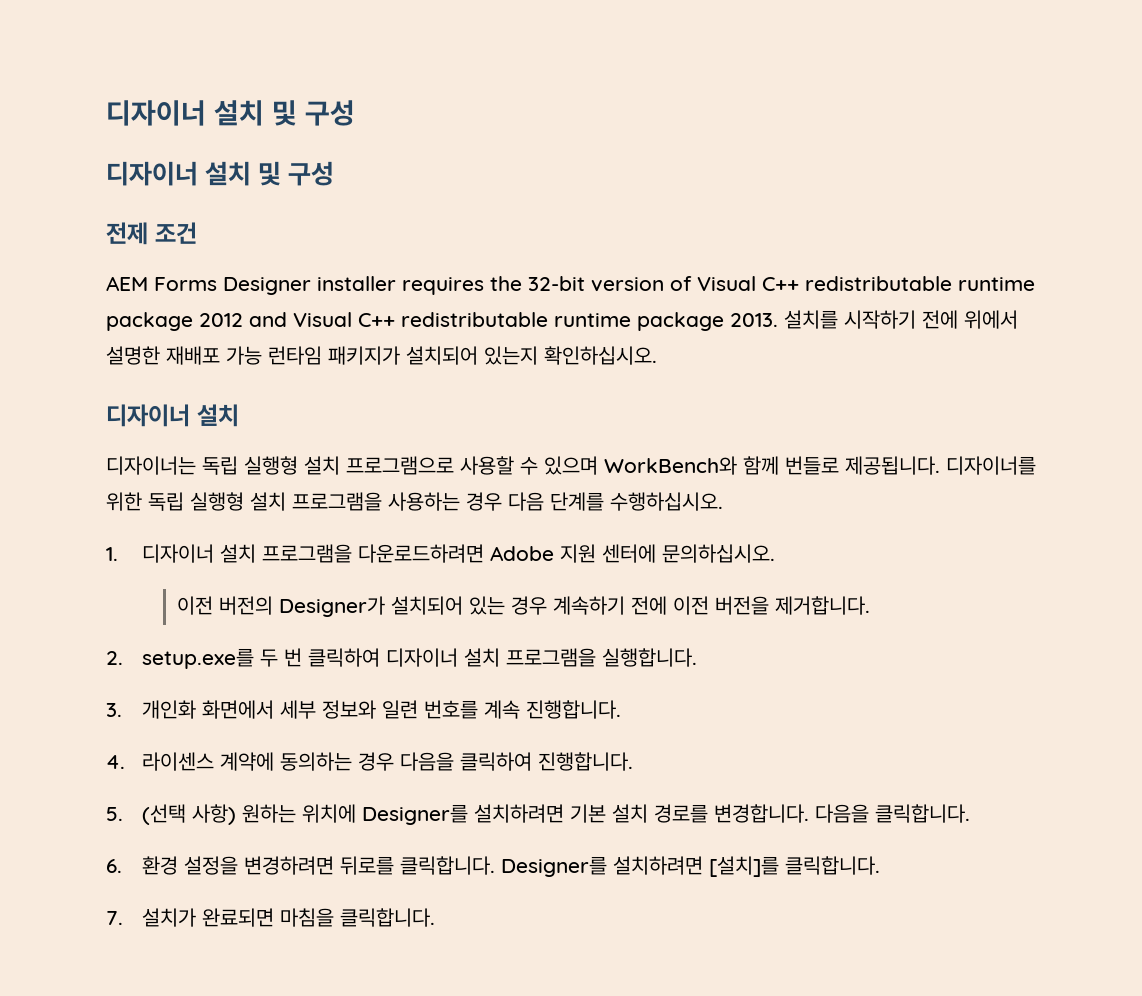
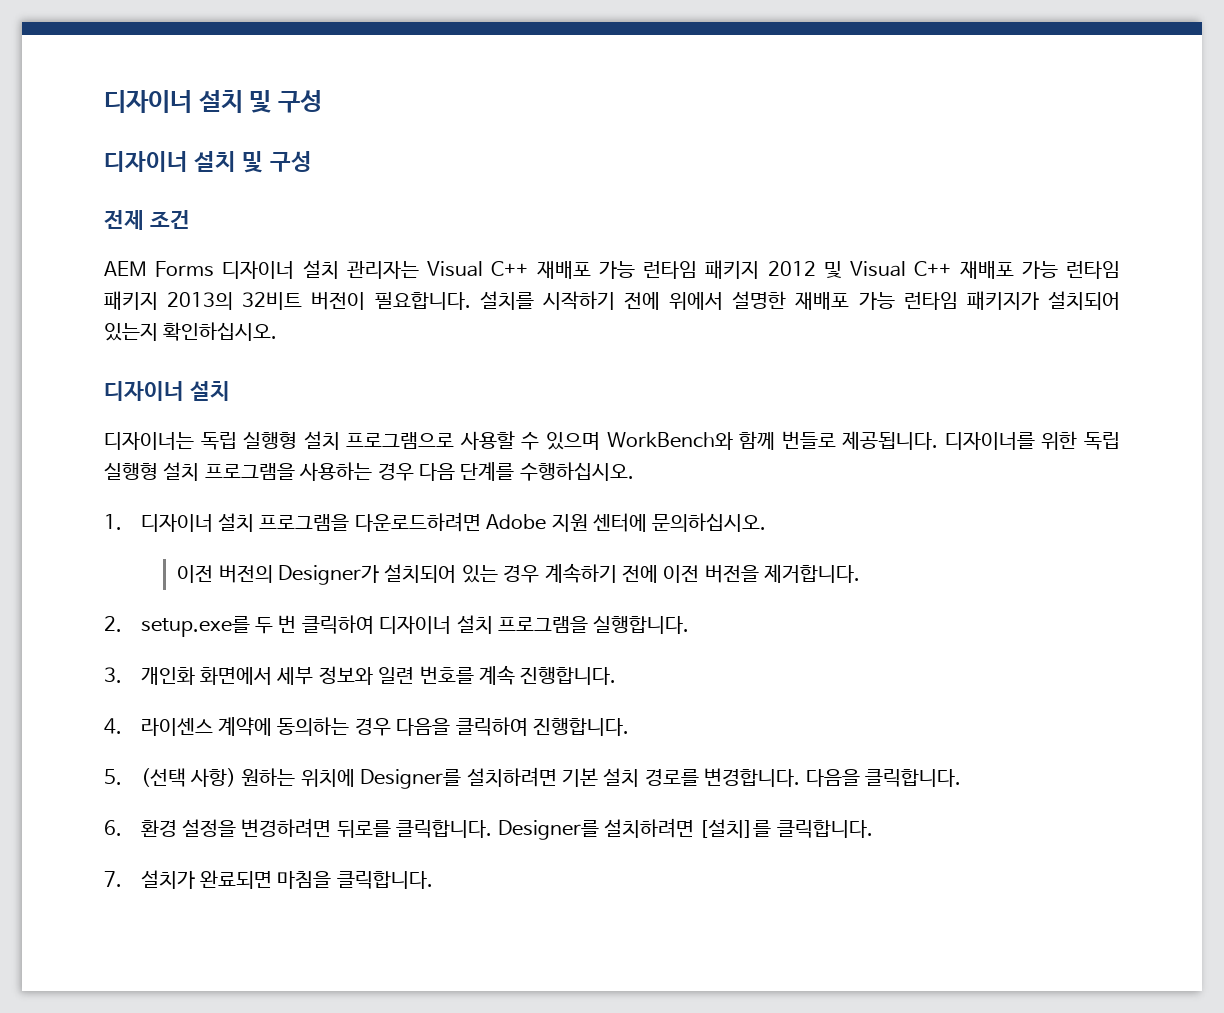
- AEM Forms Designer installer requires the 32-bit version of Visual C++ redistributable runtime package 2012 and Visual C++ redistributable runtime package 2013.
+ AEM Forms 디자이너 설치 관리자는 Visual C++ 재배포 가능 런타임 패키지 2012 및 Visual C++ 재배포 가능 런타임 패키지 2013의 32비트 버전이 필요합니다.

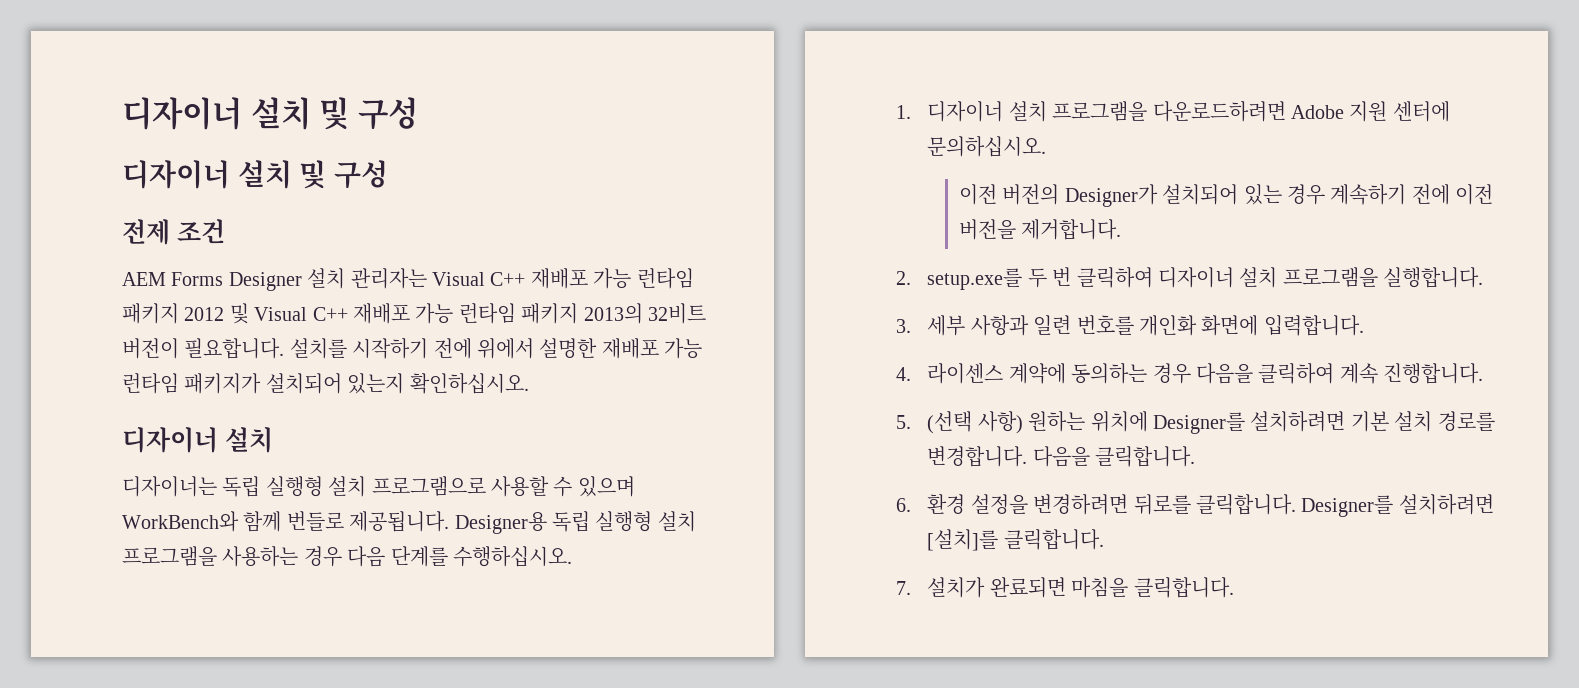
- AEM Forms 디자이너 설치 관리자는 Visual C++ 재배포 가능 런타임 패키지 2012 및 Visual C++ 재배포 가능 런타임 패키지 2013의 32비트 버전이 필요합니다.
+ AEM Forms Designer 설치 관리자는 Visual C++ 재배포 가능 런타임 패키지 2012 및 Visual C++ 재배포 가능 런타임 패키지 2013의 32비트 버전이 필요합니다.
- 디자이너를 위한 독립 실행형 설치 프로그램을 사용하는 경우 다음 단계를 수행하십시오.
+ Designer용 독립 실행형 설치 프로그램을 사용하는 경우 다음 단계를 수행하십시오.
- 3. 개인화 화면에서 세부 정보와 일련 번호를 계속 진행합니다.
+ 3. 세부 사항과 일련 번호를 개인화 화면에 입력합니다.
- 4. 라이센스 계약에 동의하는 경우 다음을 클릭하여 진행합니다.
+ 4. 라이센스 계약에 동의하는 경우 다음을 클릭하여 계속 진행합니다.

